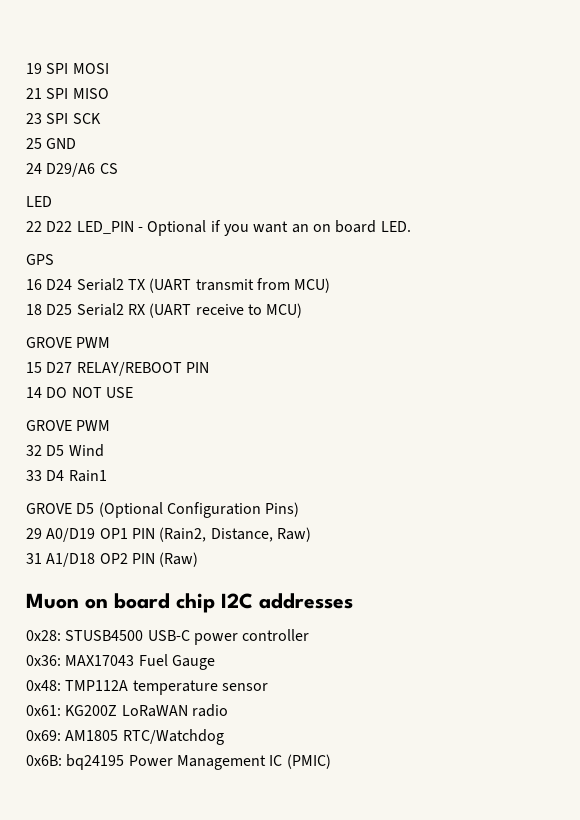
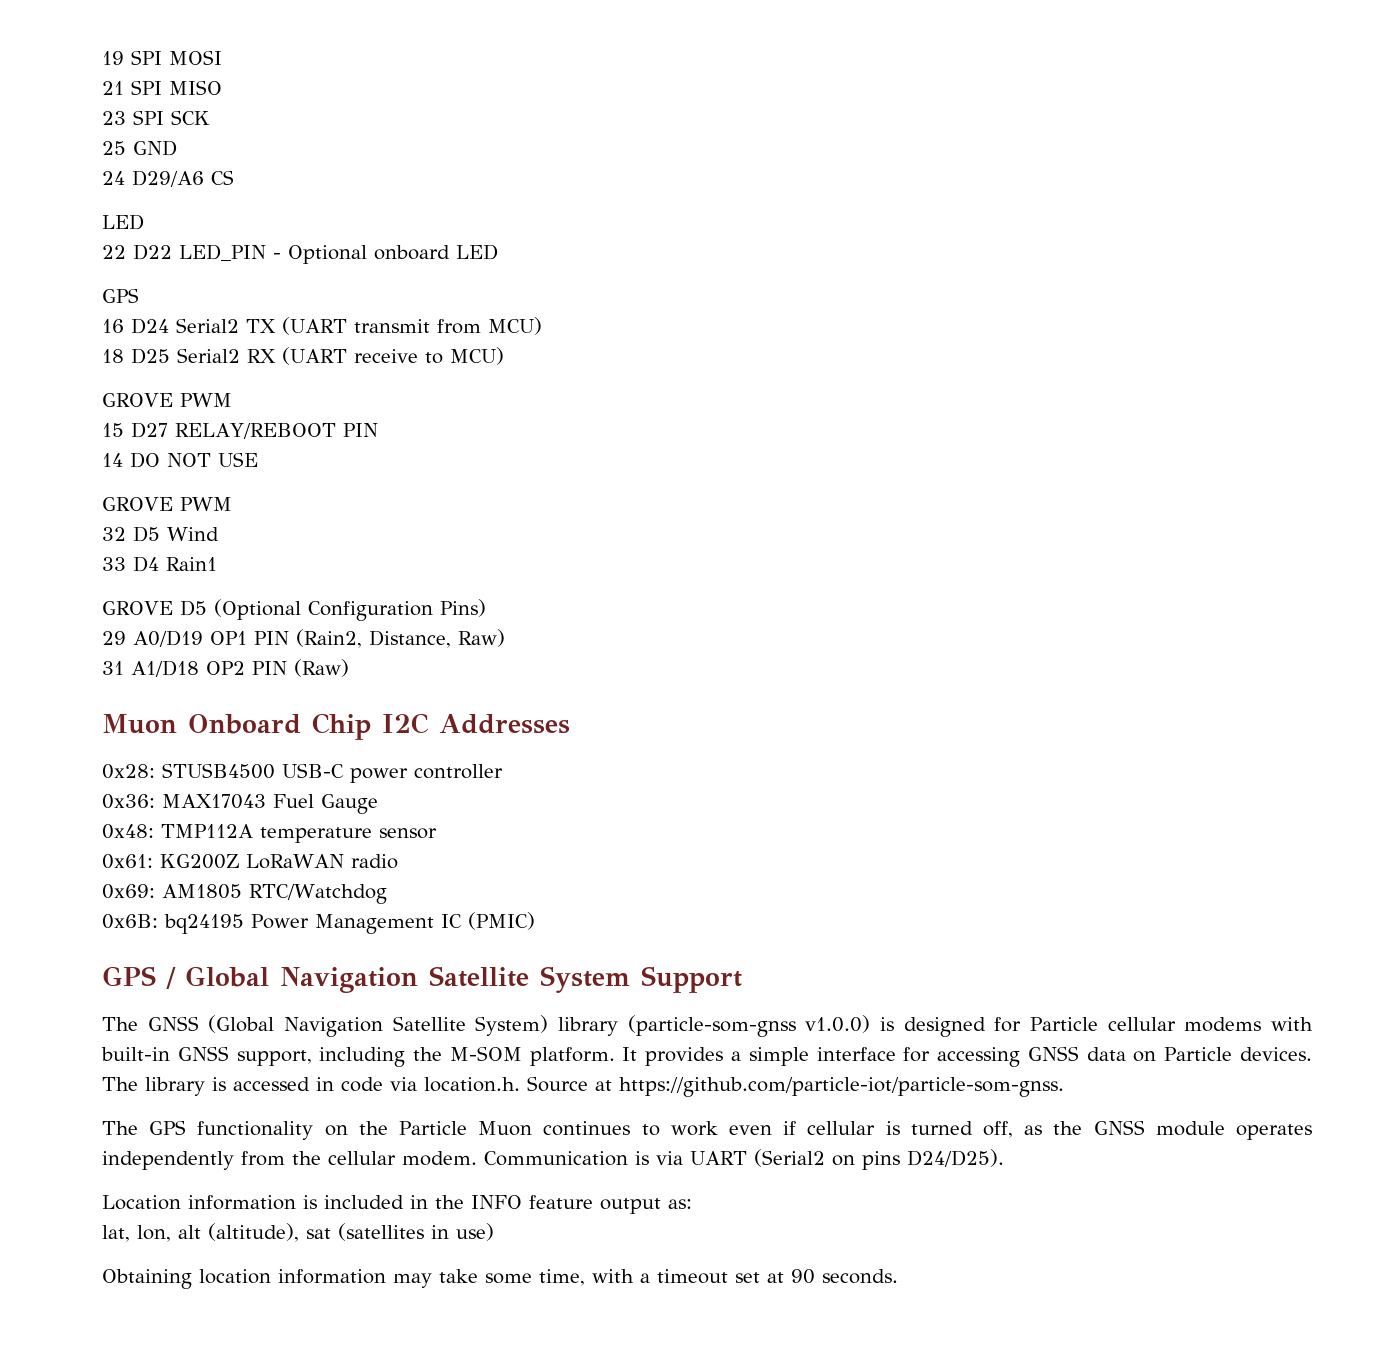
- 22 D22 LED_PIN - Optional if you want an on board LED.
+ 22 D22 LED_PIN - Optional onboard LED
- Muon on board chip I2C addresses
+ Muon Onboard Chip I2C Addresses
+ GPS / Global Navigation Satellite System Support
+ The GNSS (Global Navigation Satellite System) library (particle-som-gnss v1.0.0) is designed for Particle cellular modems with built-in GNSS support, including the M-SOM platform. It provides a simple interface for accessing GNSS data on Particle devices. The library is accessed in code via location.h. Source at https://github.com/particle-iot/particle-som-gnss.
+ The GPS functionality on the Particle Muon continues to work even if cellular is turned off, as the GNSS module operates independently from the cellular modem. Communication is via UART (Serial2 on pins D24/D25).
+ Location information is included in the INFO feature output as:
+ lat, lon, alt (altitude), sat (satellites in use)
+ Obtaining location information may take some time, with a timeout set at 90 seconds.

